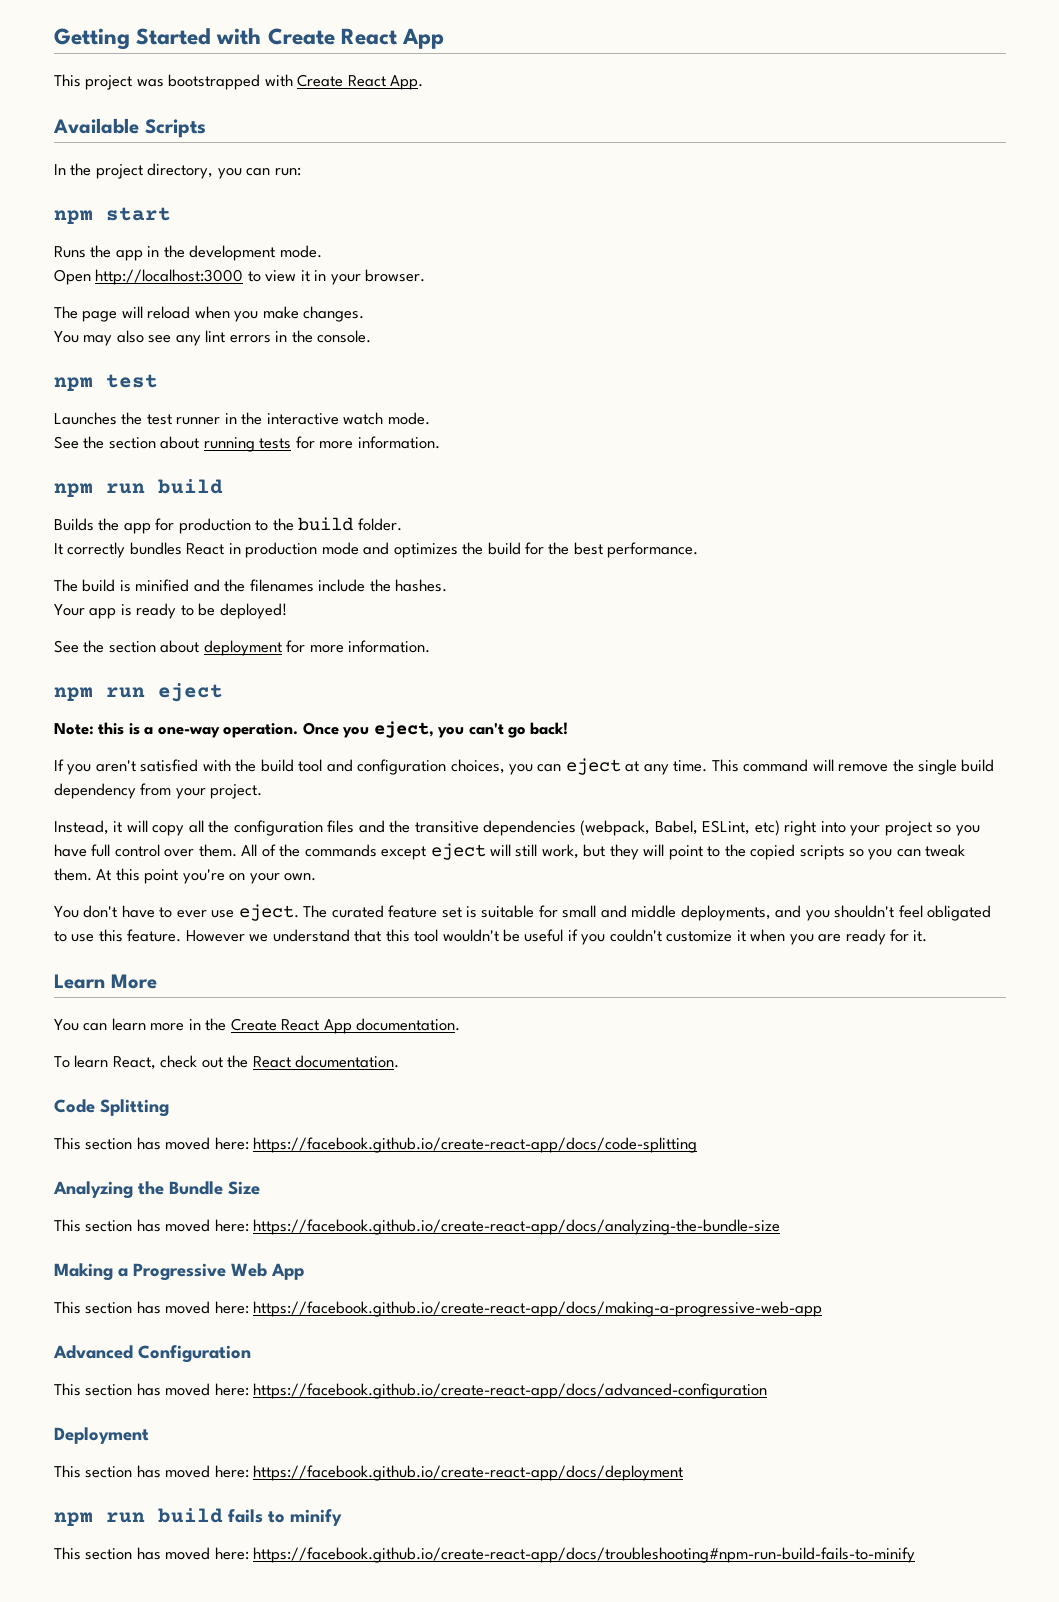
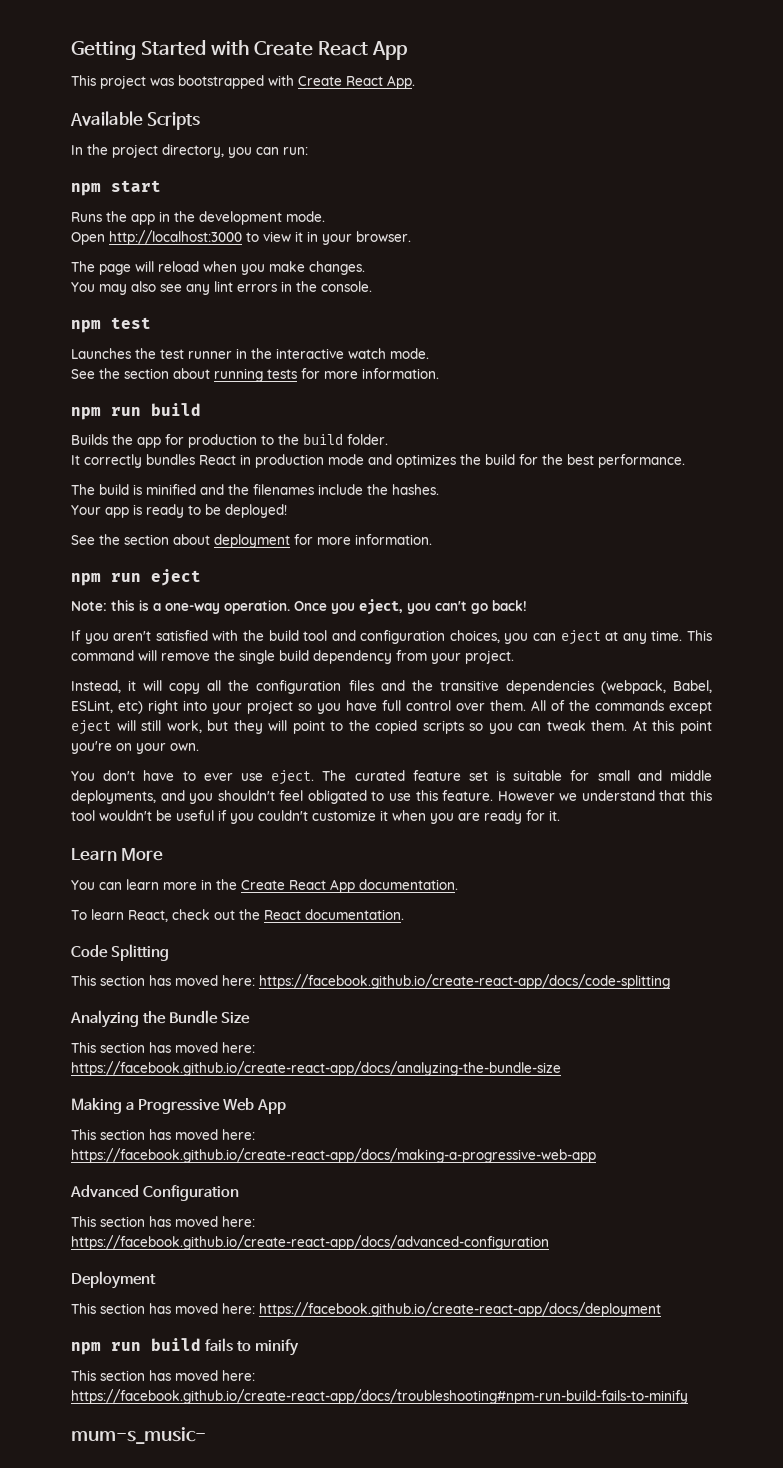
+ mum-s_music-

